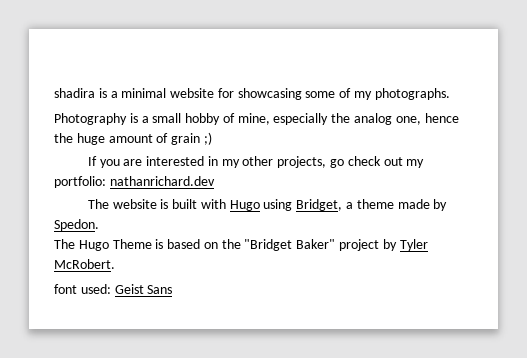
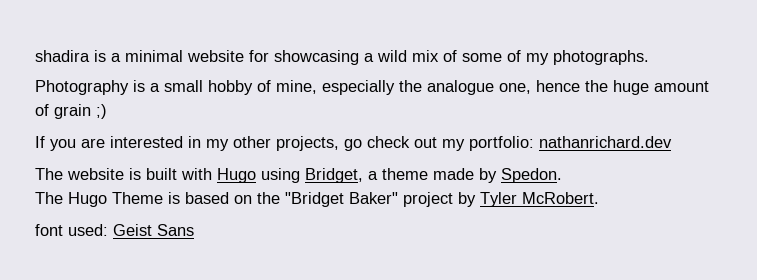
- shadira is a minimal website for showcasing some of my photographs.
+ shadira is a minimal website for showcasing a wild mix of some of my photographs.
- Photography is a small hobby of mine, especially the analog one, hence the huge amount of grain ;)
+ Photography is a small hobby of mine, especially the analogue one, hence the huge amount of grain ;)

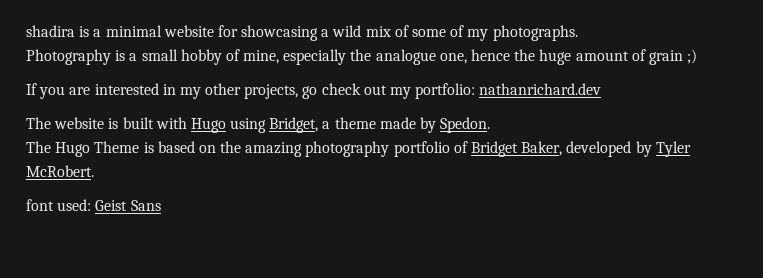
- The Hugo Theme is based on the "Bridget Baker" project by Tyler McRobert.
+ The Hugo Theme is based on the amazing photography portfolio of Bridget Baker, developed by Tyler McRobert.

